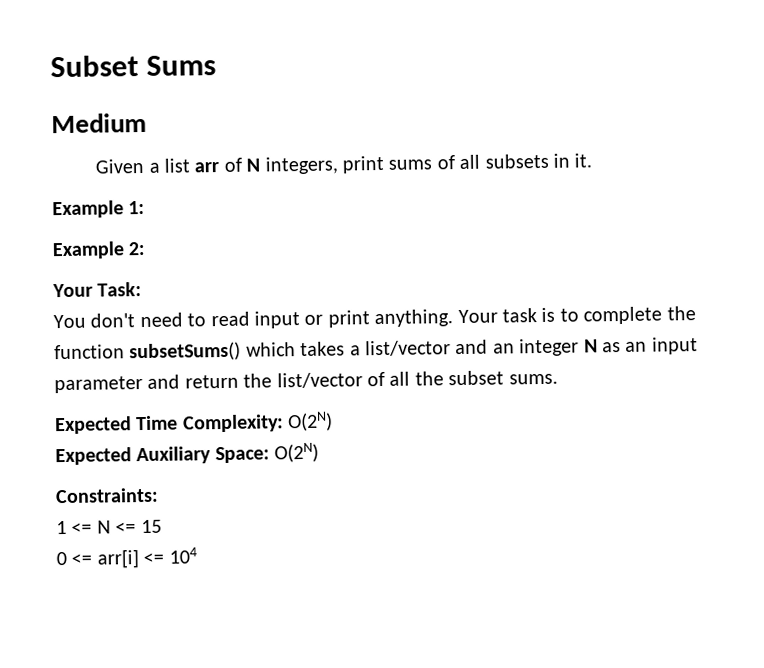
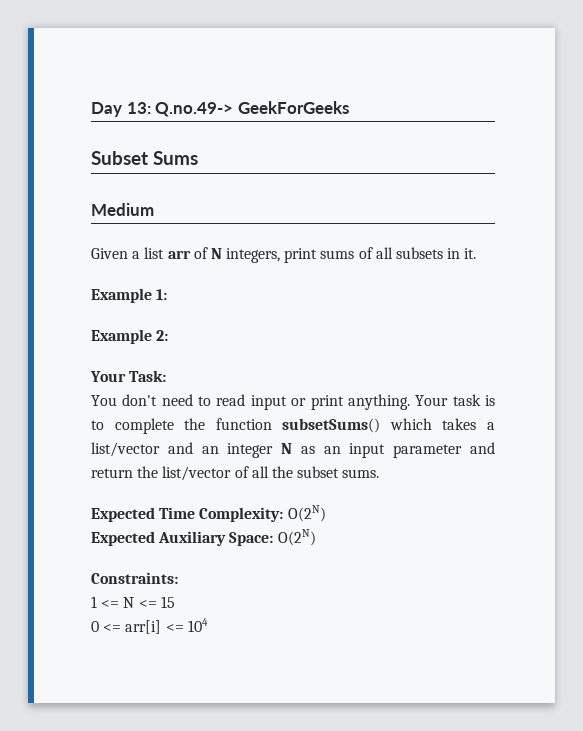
+ Day 13: Q.no.49-> GeekForGeeks

